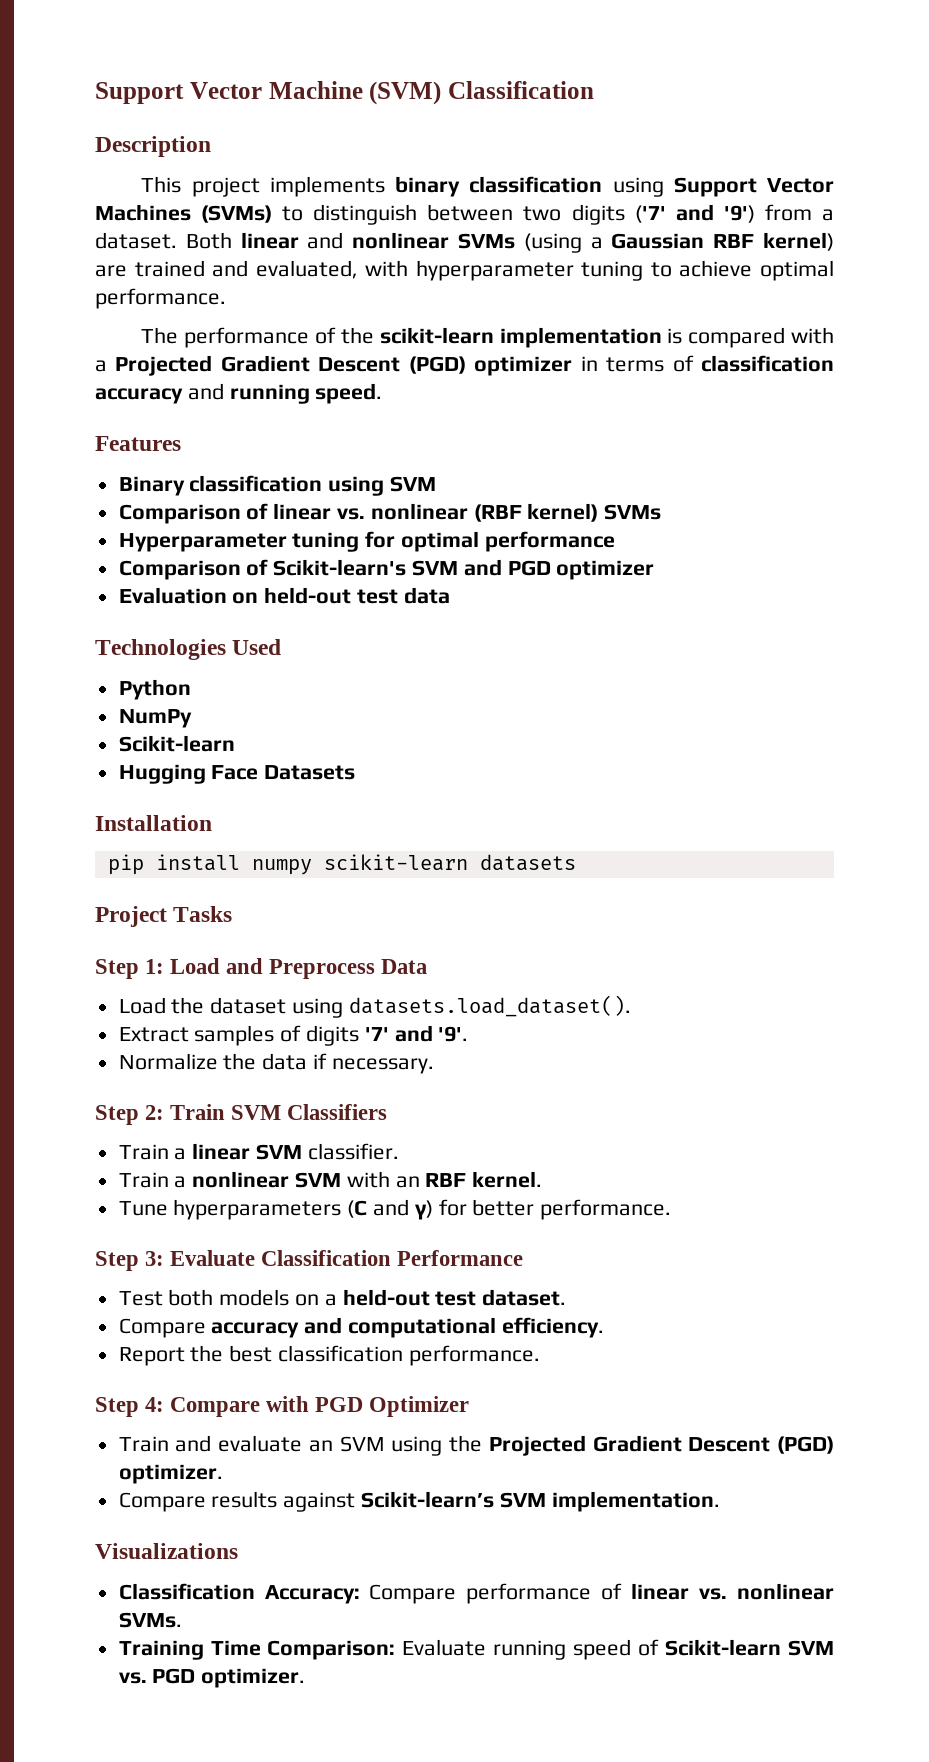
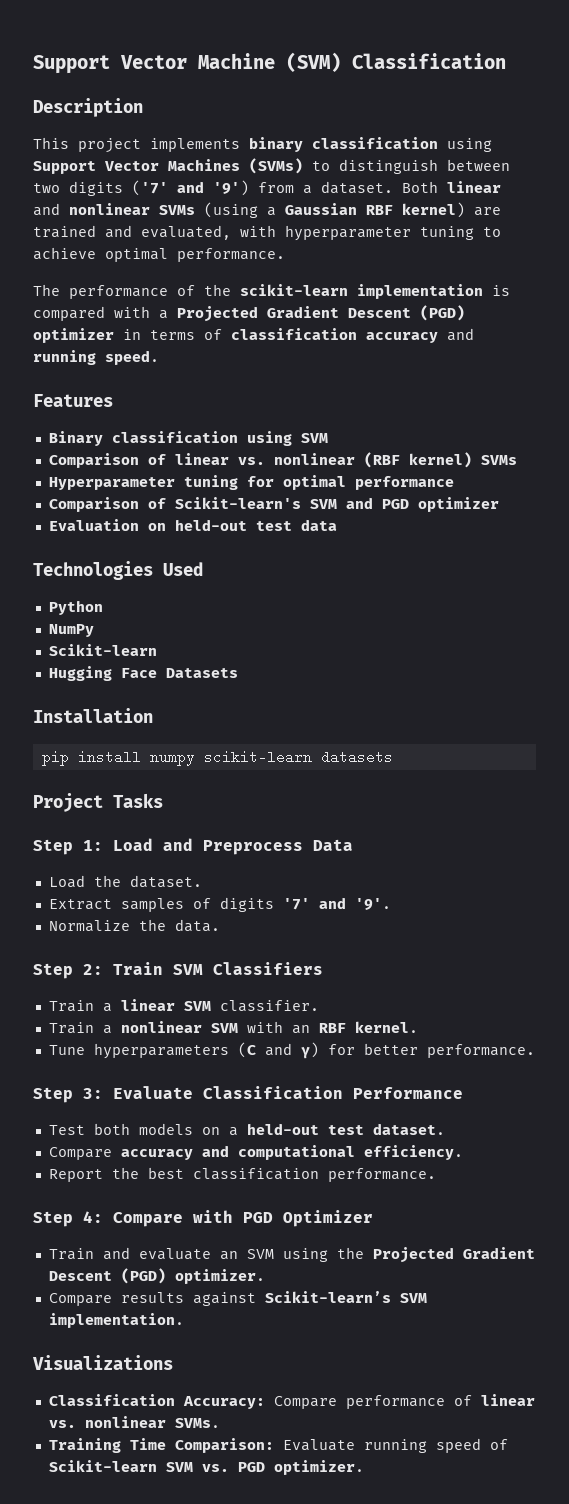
- Load the dataset using datasets.load_dataset().
+ Load the dataset.
- Normalize the data if necessary.
+ Normalize the data.

